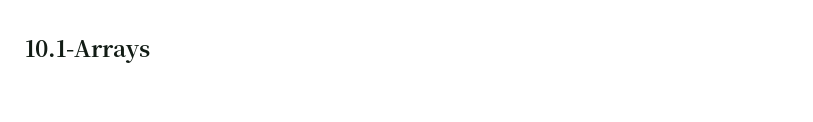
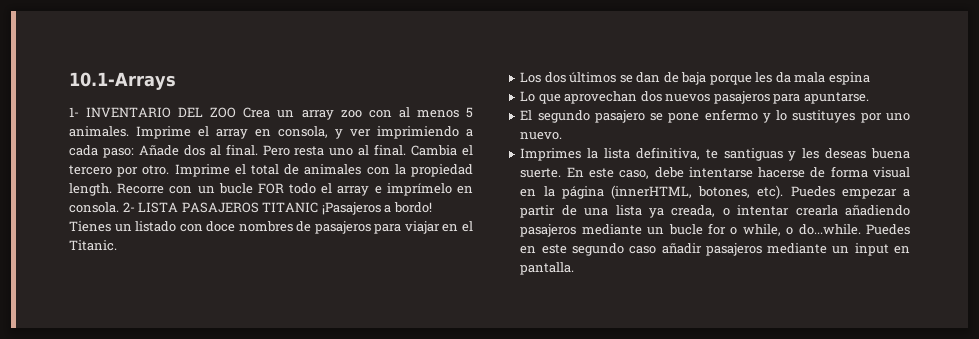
+ 1- INVENTARIO DEL ZOO Crea un array zoo con al menos 5 animales. Imprime el array en consola, y ver imprimiendo a cada paso: Añade dos al final. Pero resta uno al final. Cambia el tercero por otro. Imprime el total de animales con la propiedad length. Recorre con un bucle FOR todo el array e imprímelo en consola. 2- LISTA PASAJEROS TITANIC ¡Pasajeros a bordo! Tienes un listado con doce nombres de pasajeros para viajar en el Titanic.
+ Los dos últimos se dan de baja porque les da mala espina
+ Lo que aprovechan dos nuevos pasajeros para apuntarse.
+ El segundo pasajero se pone enfermo y lo sustituyes por uno nuevo.
+ Imprimes la lista definitiva, te santiguas y les deseas buena suerte. En este caso, debe intentarse hacerse de forma visual en la página (innerHTML, botones, etc). Puedes empezar a partir de una lista ya creada, o intentar crearla añadiendo pasajeros mediante un bucle for o while, o do...while. Puedes en este segundo caso añadir pasajeros mediante un input en pantalla.

